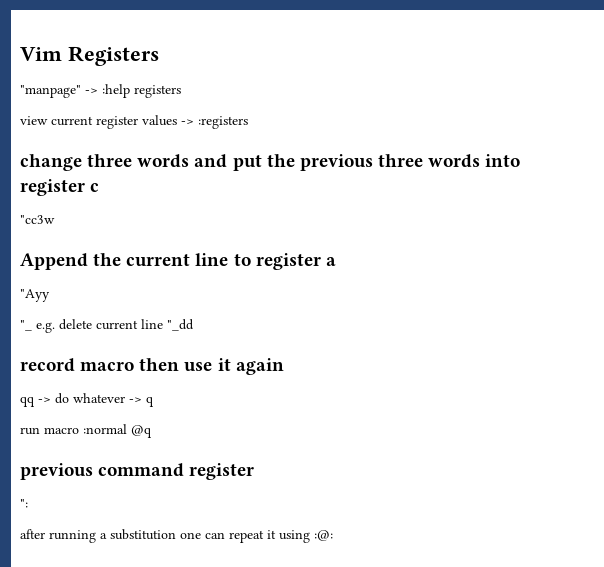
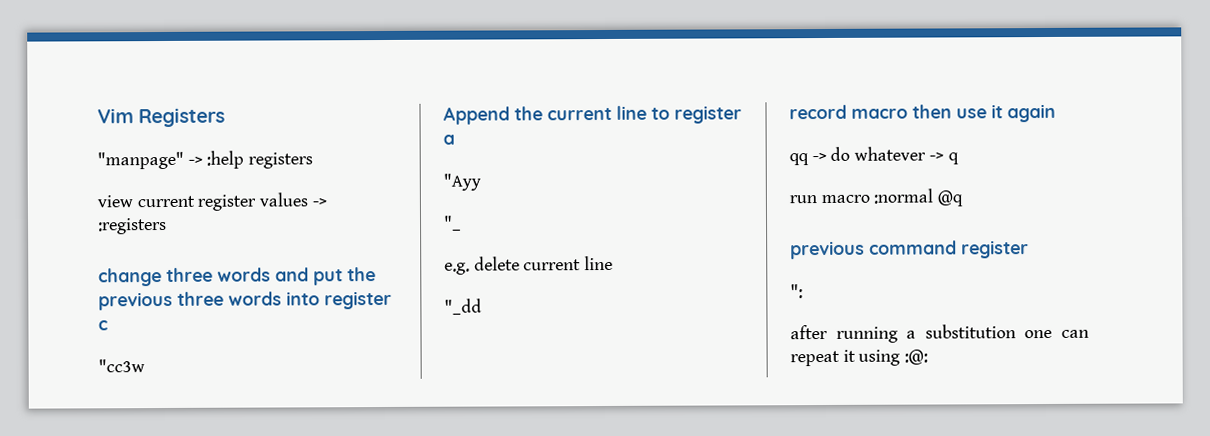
- "_ e.g. delete current line "_dd
+ "_
+ e.g. delete current line
+ "_dd

